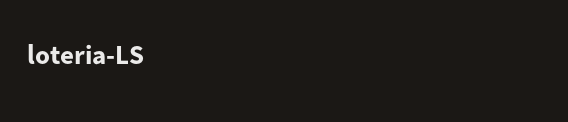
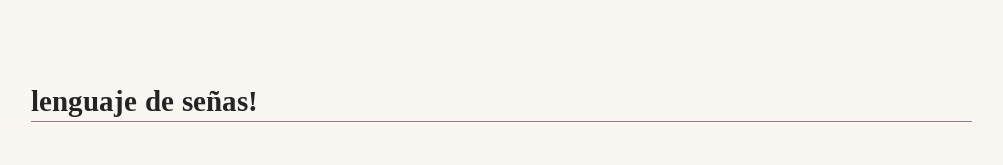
- loteria-LS
+ lenguaje de señas!

